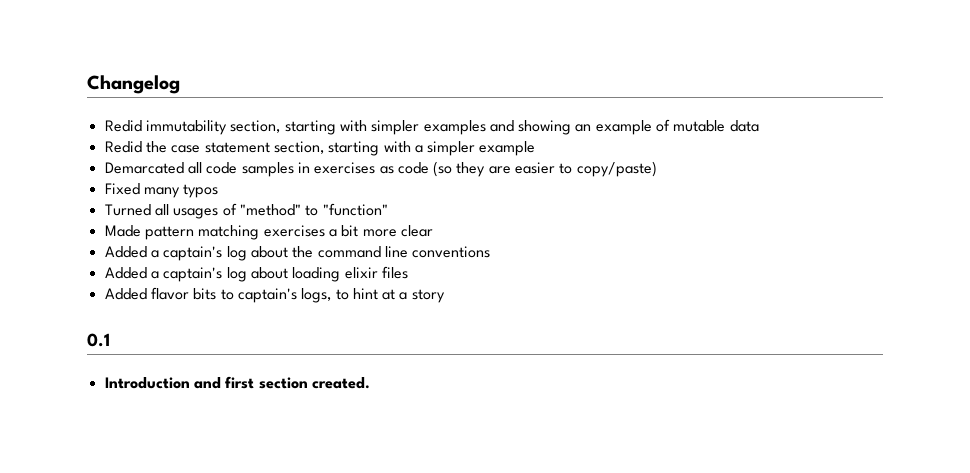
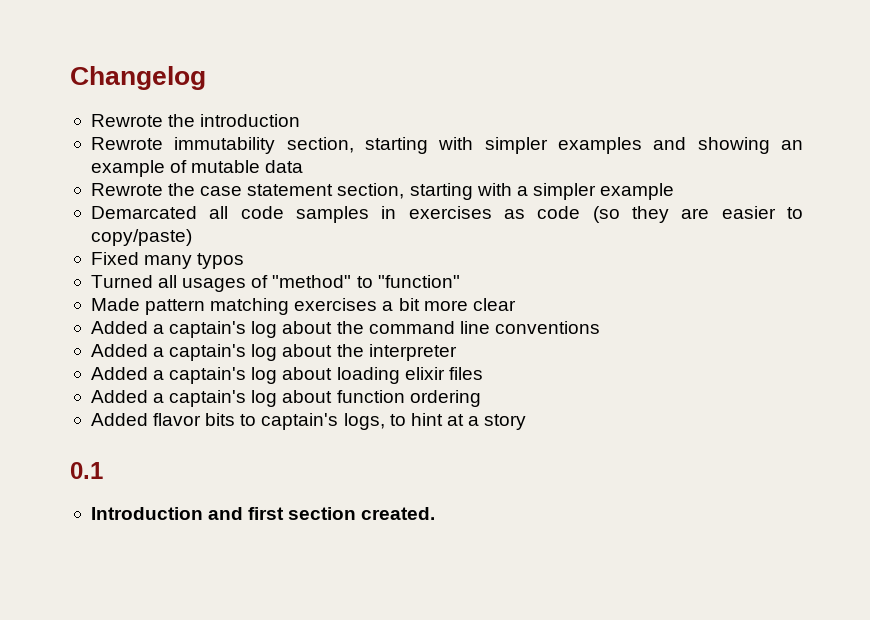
- Redid immutability section, starting with simpler examples and showing an example of mutable data
+ Rewrote the introduction
+ Rewrote immutability section, starting with simpler examples and showing an example of mutable data
- Redid the case statement section, starting with a simpler example
+ Rewrote the case statement section, starting with a simpler example
+ Added a captain's log about the interpreter
+ Added a captain's log about function ordering

